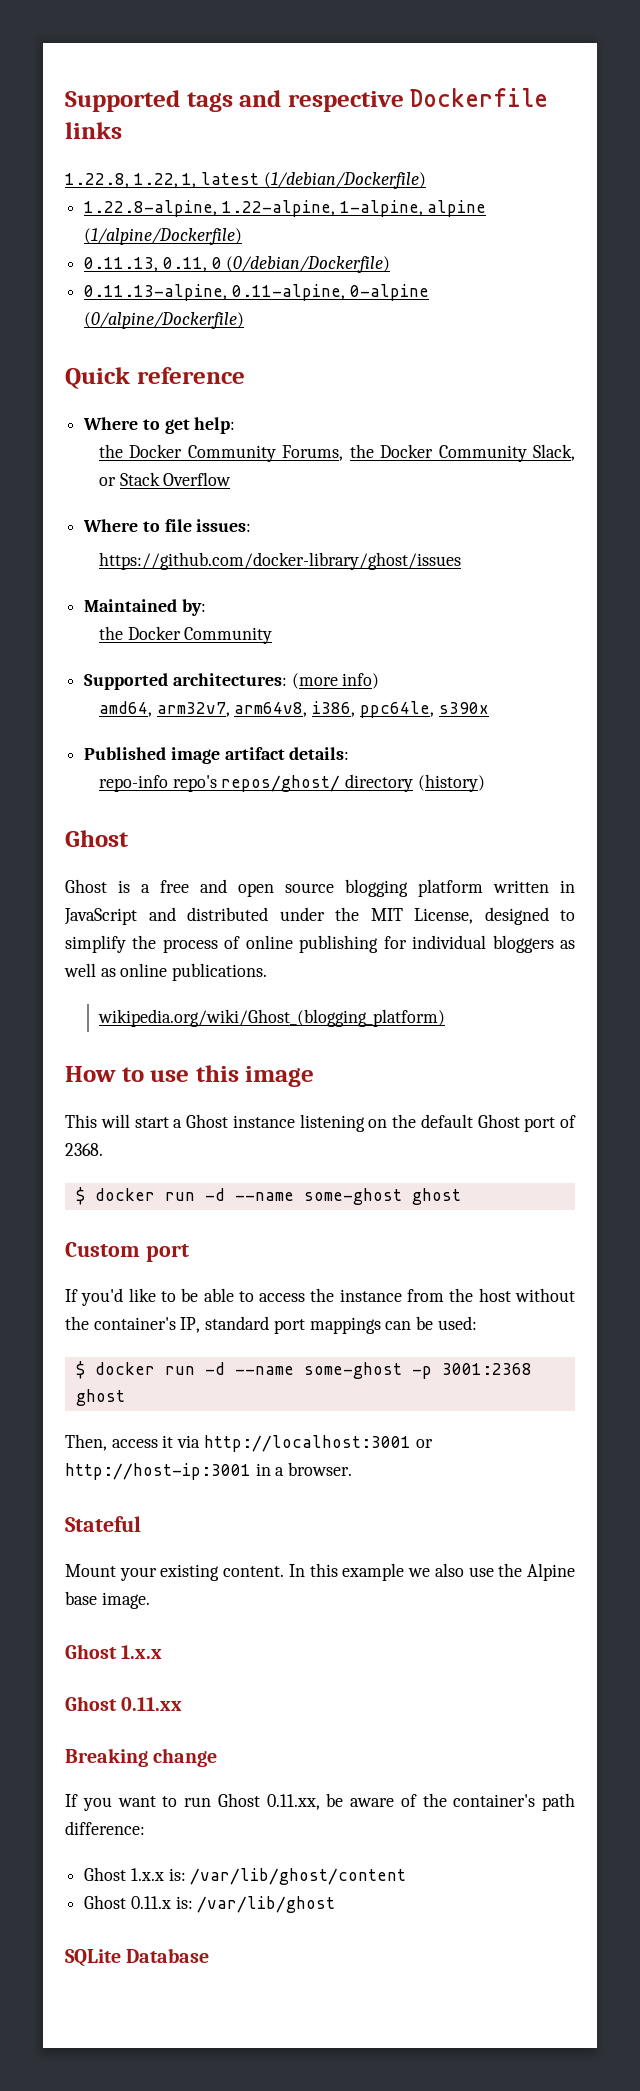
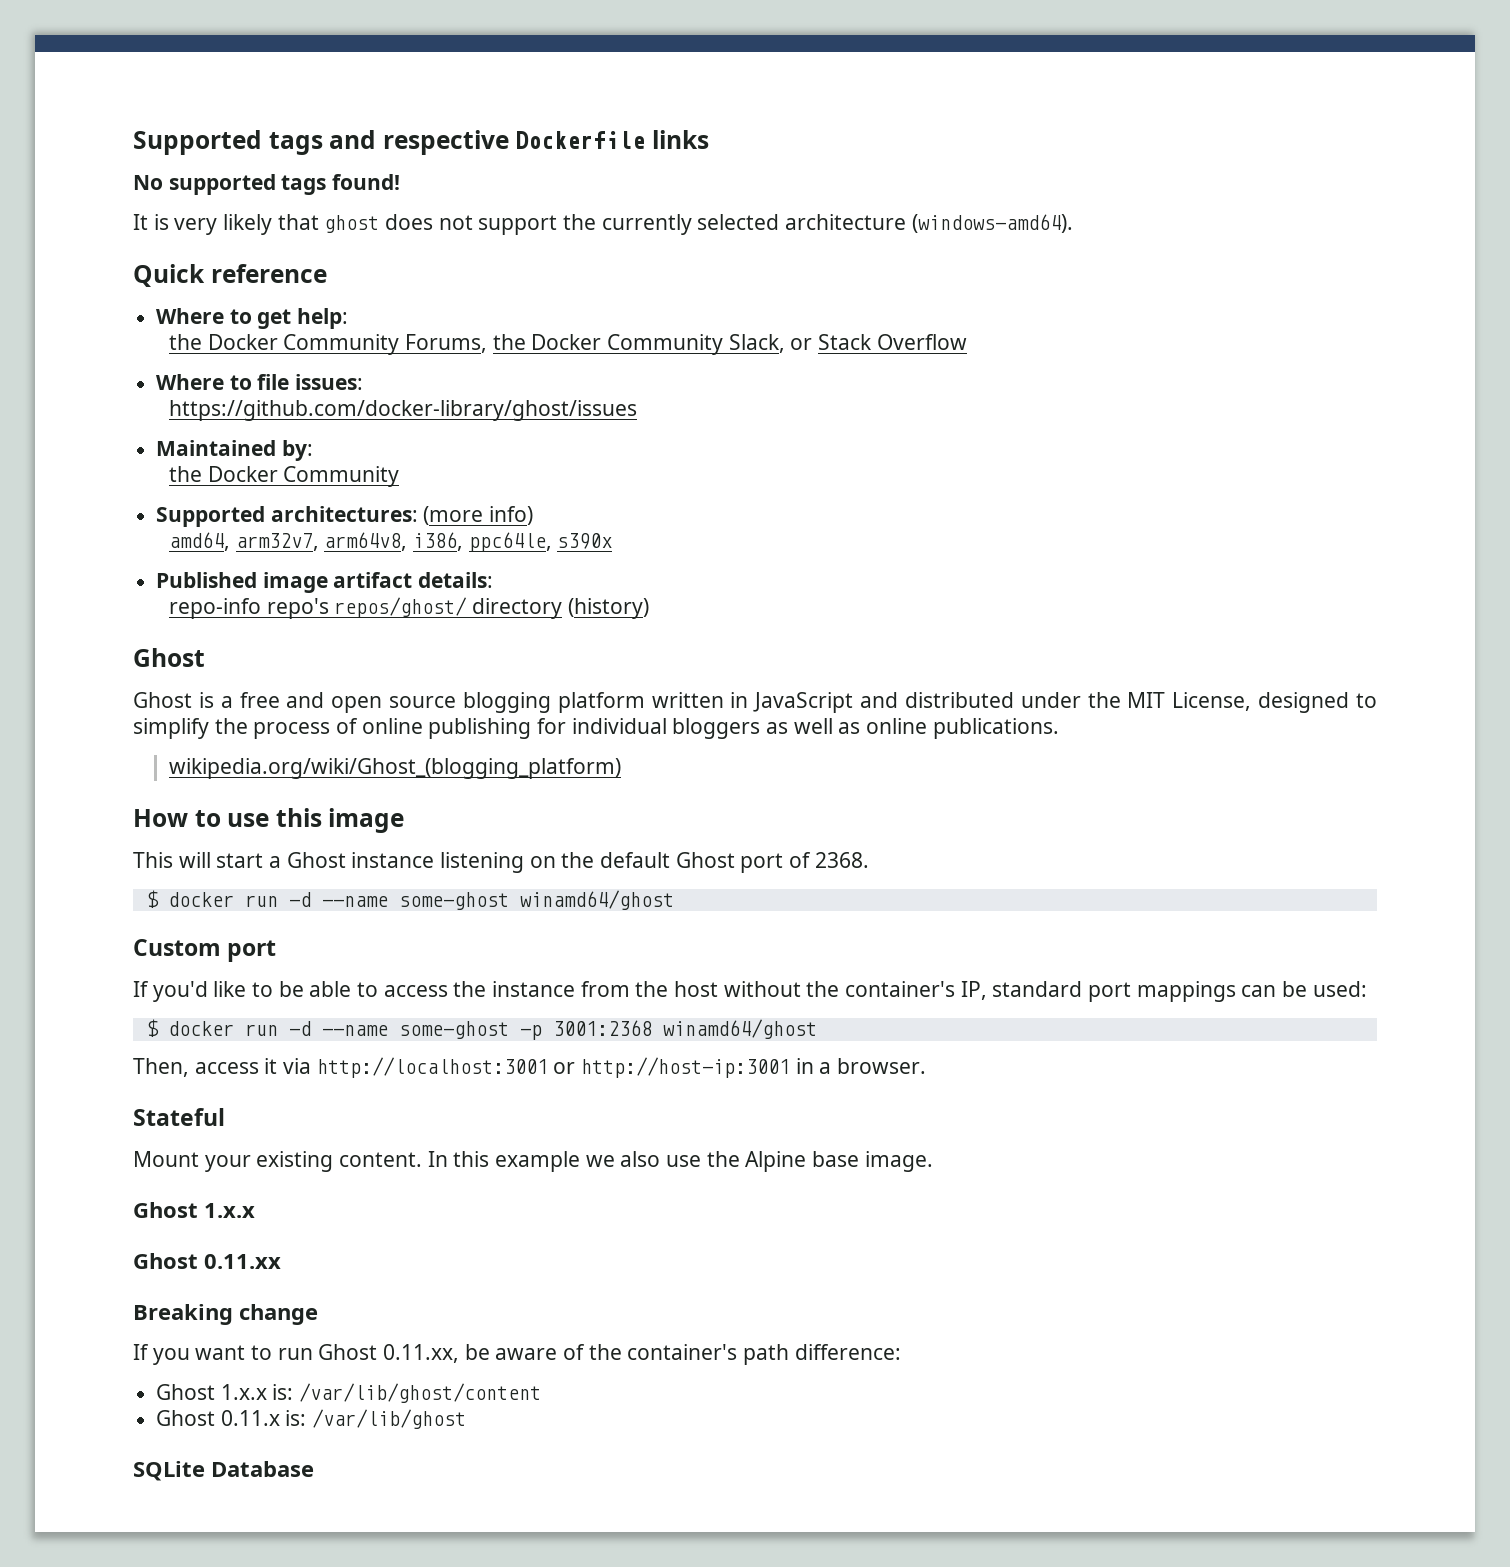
- 1.22.8, 1.22, 1, latest (1/debian/Dockerfile)
- 1.22.8-alpine, 1.22-alpine, 1-alpine, alpine (1/alpine/Dockerfile)
- 0.11.13, 0.11, 0 (0/debian/Dockerfile)
- 0.11.13-alpine, 0.11-alpine, 0-alpine (0/alpine/Dockerfile)
+ No supported tags found!
+ It is very likely that ghost does not support the currently selected architecture (windows-amd64).
- $ docker run -d --name some-ghost ghost
+ $ docker run -d --name some-ghost winamd64/ghost
- $ docker run -d --name some-ghost -p 3001:2368 ghost
+ $ docker run -d --name some-ghost -p 3001:2368 winamd64/ghost

